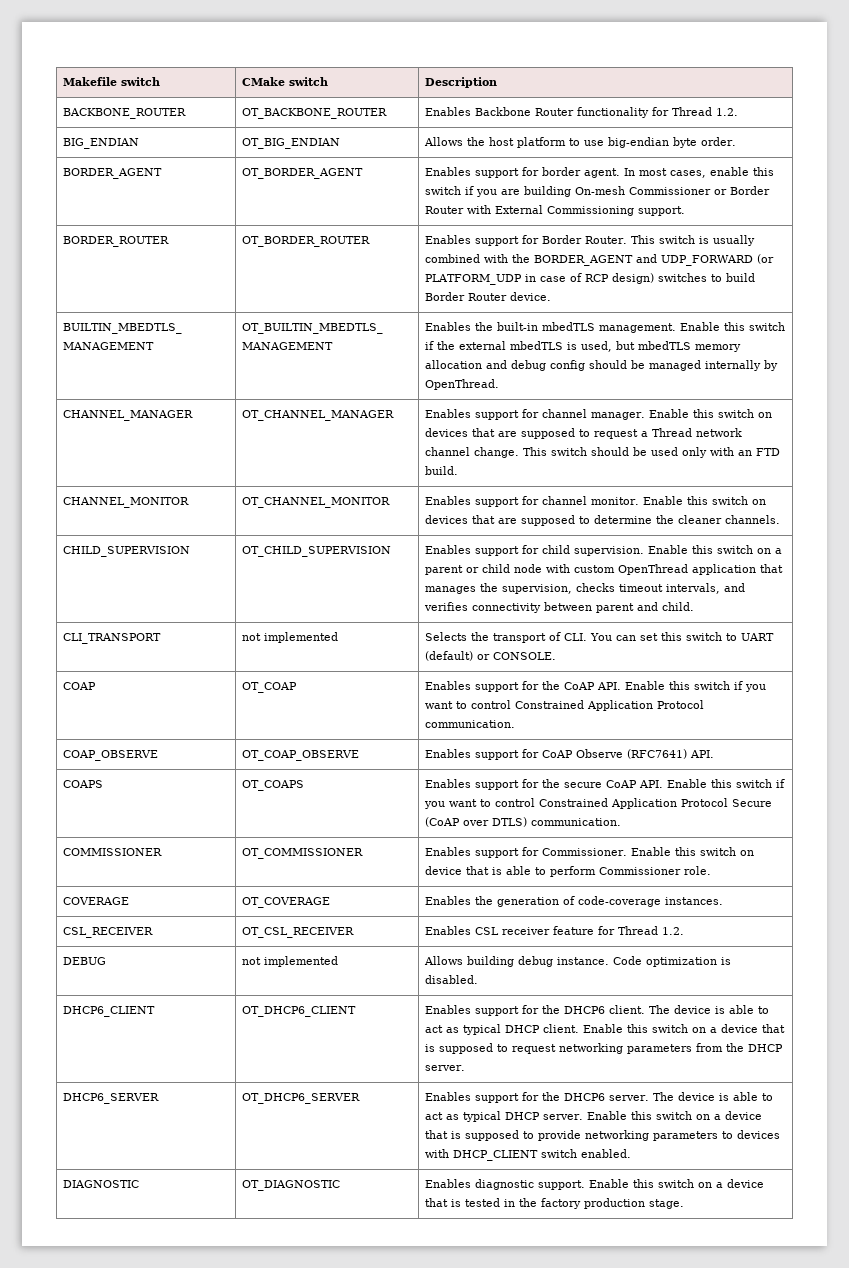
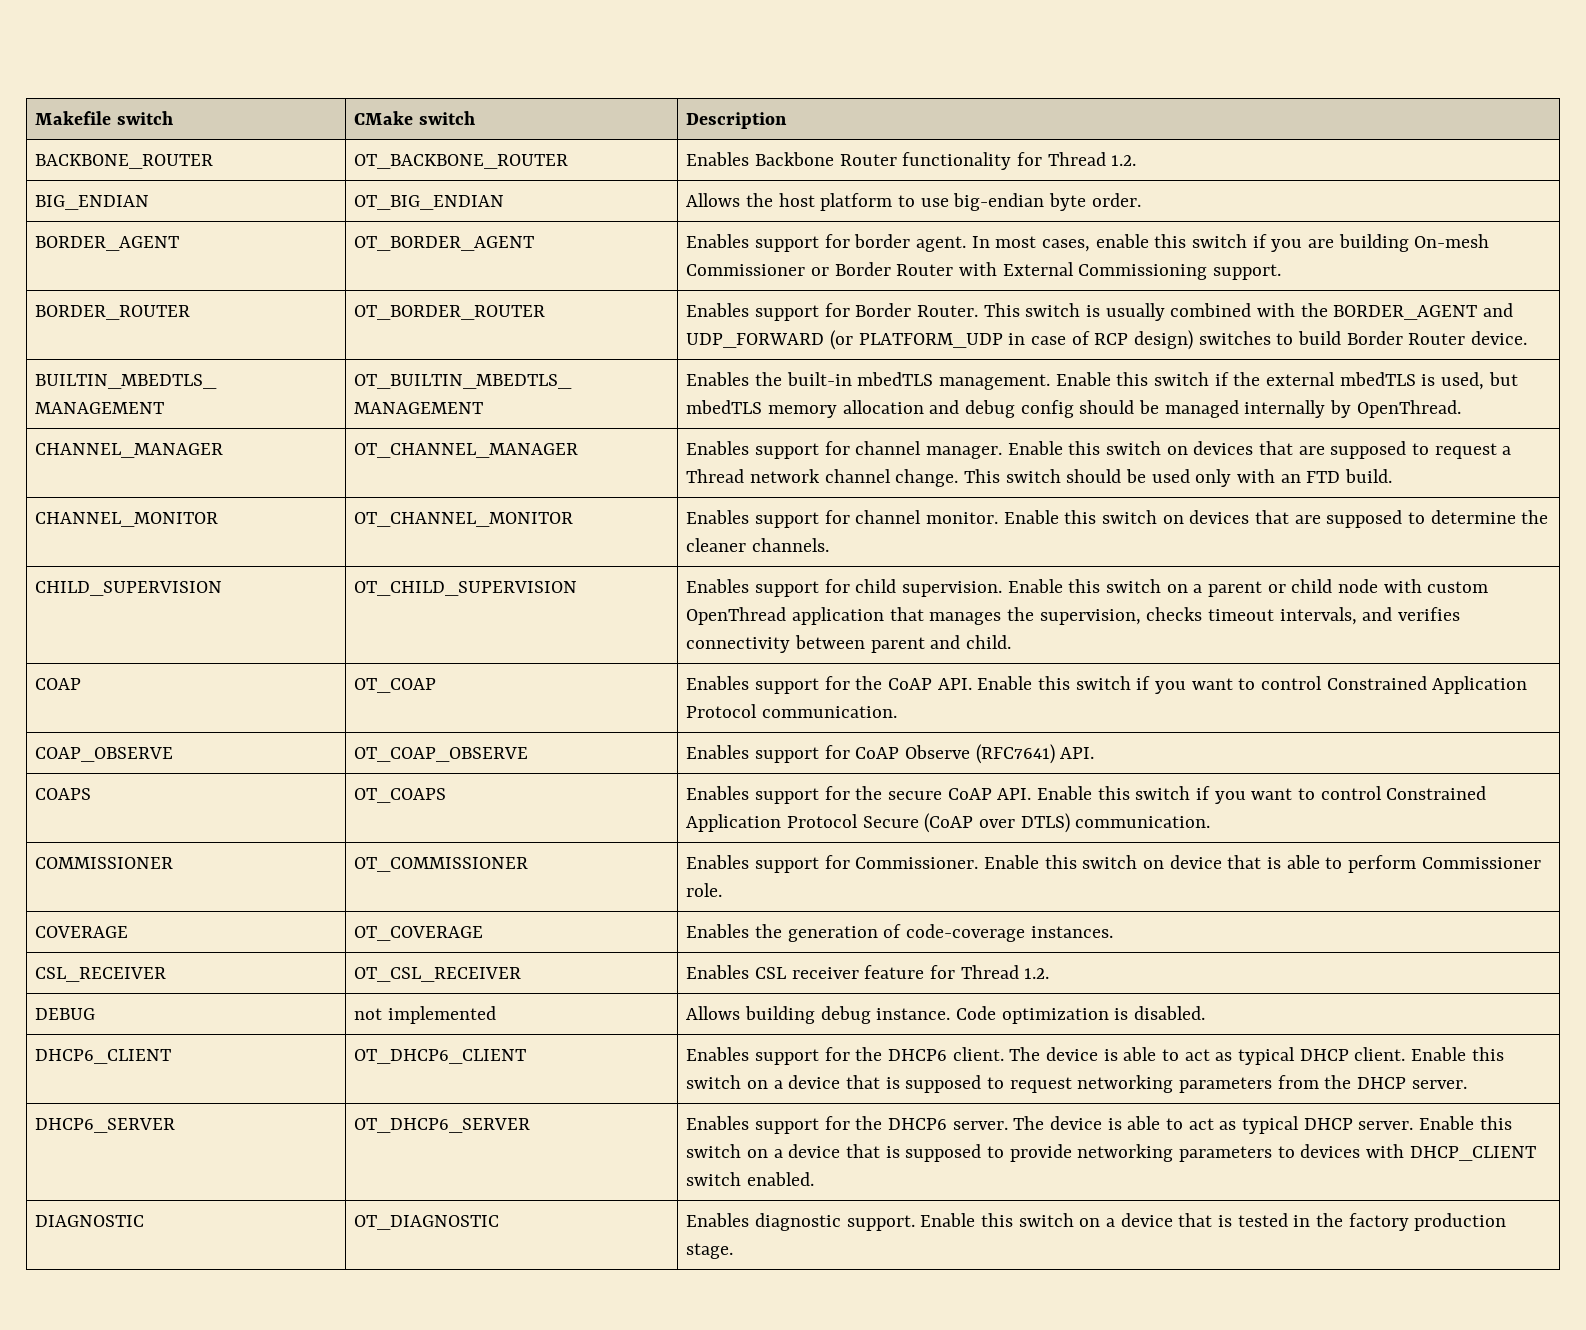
- CLI_TRANSPORT | not implemented | Selects the transport of CLI. You can set this switch to UART (default) or CONSOLE.

